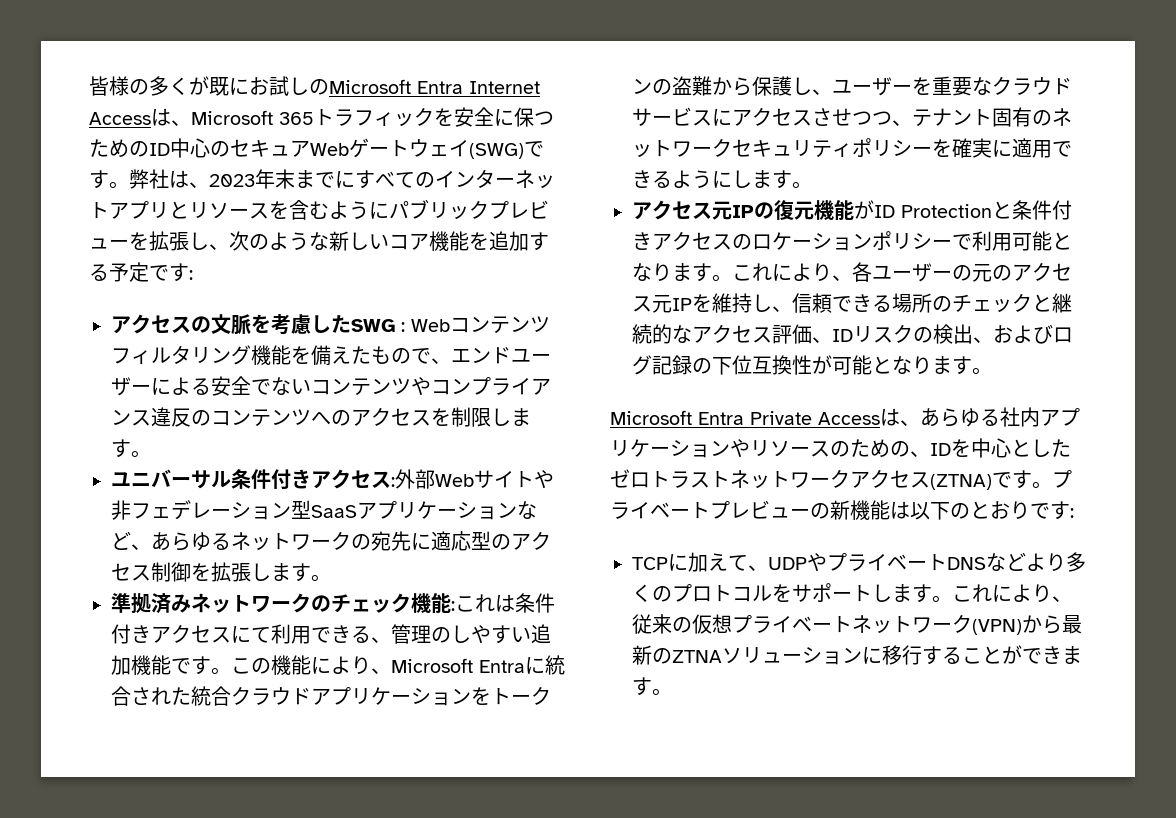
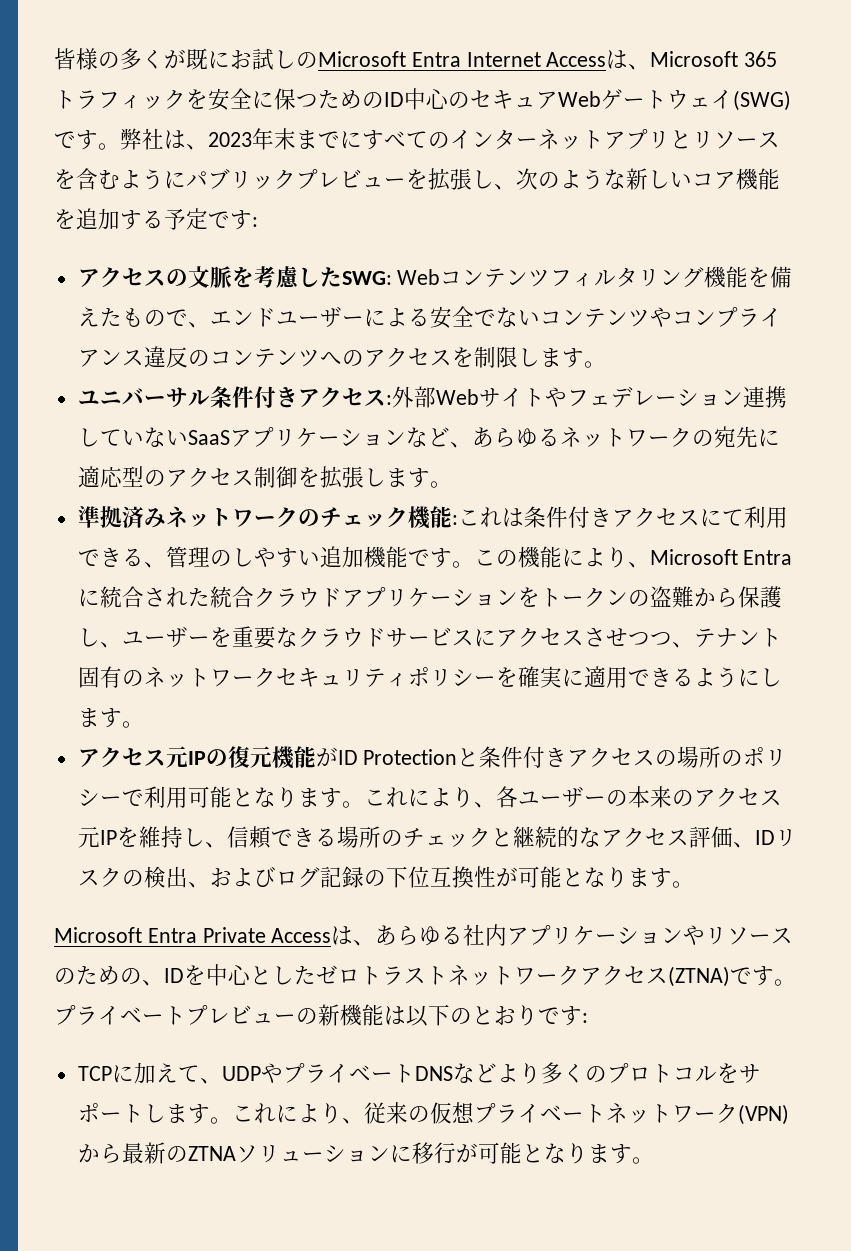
- アクセスの文脈を考慮したSWG : Webコンテンツフィルタリング機能を備えたもので、エンドユーザーによる安全でないコンテンツやコンプライアンス違反のコンテンツへのアクセスを制限します。
+ アクセスの文脈を考慮したSWG: Webコンテンツフィルタリング機能を備えたもので、エンドユーザーによる安全でないコンテンツやコンプライアンス違反のコンテンツへのアクセスを制限します。
- ユニバーサル条件付きアクセス:外部Webサイトや非フェデレーション型SaaSアプリケーションなど、あらゆるネットワークの宛先に適応型のアクセス制御を拡張します。
+ ユニバーサル条件付きアクセス:外部Webサイトやフェデレーション連携していないSaaSアプリケーションなど、あらゆるネットワークの宛先に適応型のアクセス制御を拡張します。
- アクセス元IPの復元機能がID Protectionと条件付きアクセスのロケーションポリシーで利用可能となります。
+ アクセス元IPの復元機能がID Protectionと条件付きアクセスの場所のポリシーで利用可能となります。
- これにより、各ユーザーの元のアクセス元IPを維持し、信頼できる場所のチェックと継続的なアクセス評価、IDリスクの検出、およびログ記録の下位互換性が可能となります。
+ これにより、各ユーザーの本来のアクセス元IPを維持し、信頼できる場所のチェックと継続的なアクセス評価、IDリスクの検出、およびログ記録の下位互換性が可能となります。
- これにより、従来の仮想プライベートネットワーク(VPN)から最新のZTNAソリューションに移行することができます。
+ これにより、従来の仮想プライベートネットワーク(VPN)から最新のZTNAソリューションに移行が可能となります。

